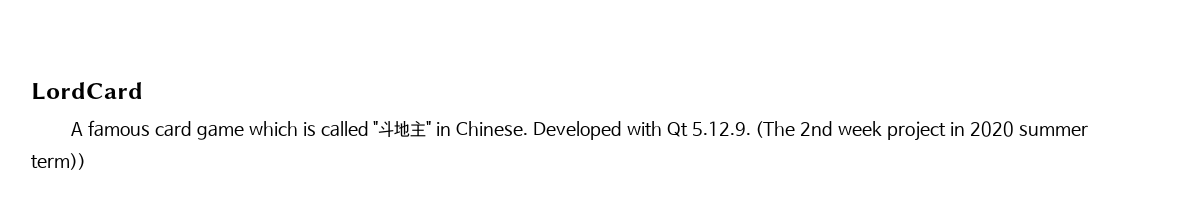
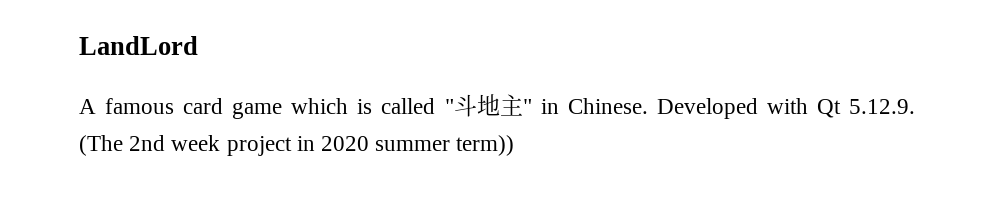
- LordCard
+ LandLord

